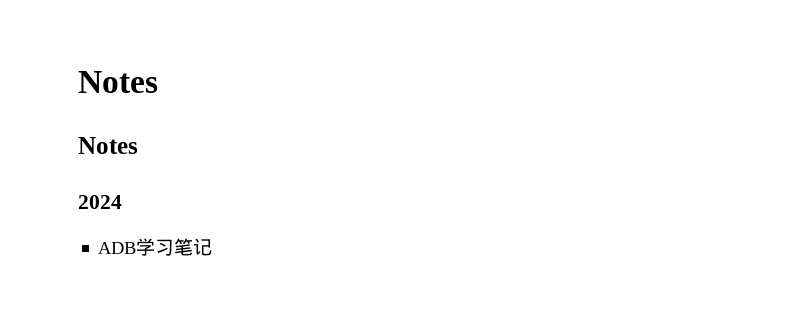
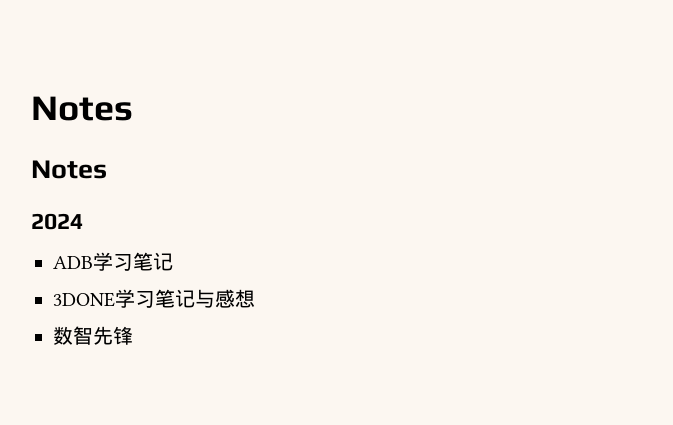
+ 3DONE学习笔记与感想
+ 数智先锋

